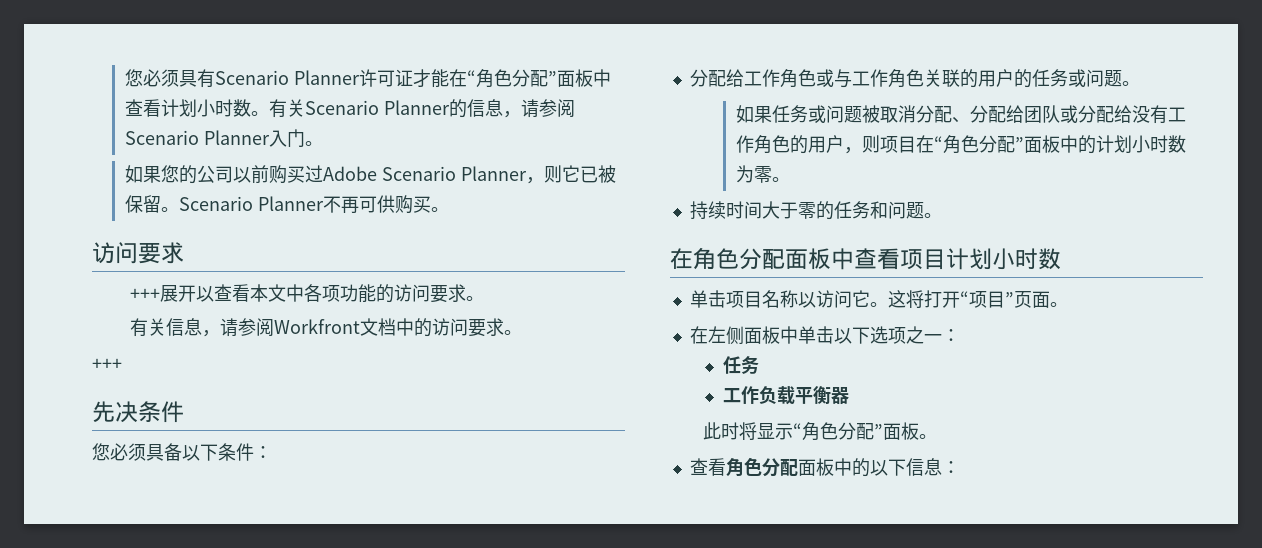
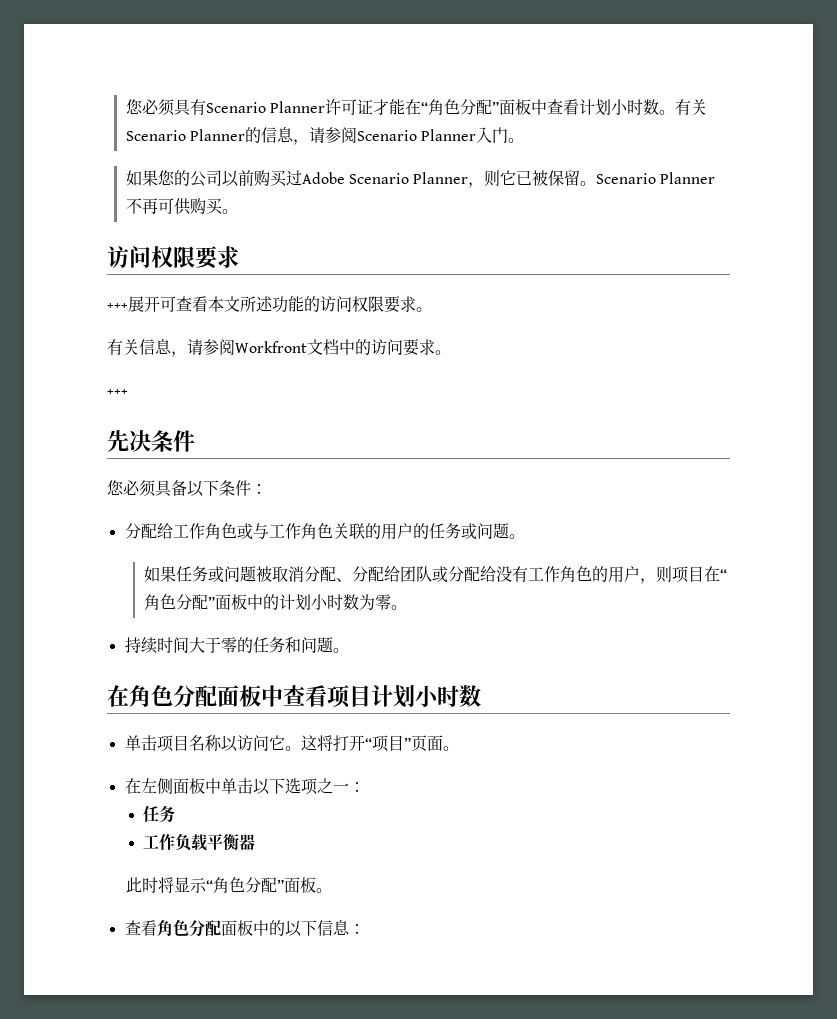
  Scenario Planner不再可供购买。
- 访问要求
+ 访问权限要求
- +++展开以查看本文中各项功能的访问要求。
+ +++展开可查看本文所述功能的访问权限要求。

